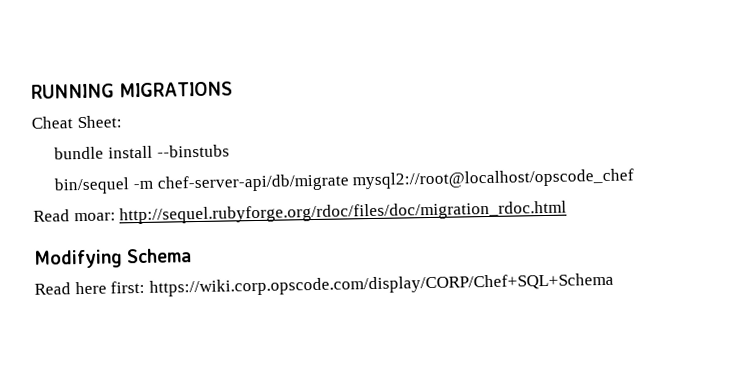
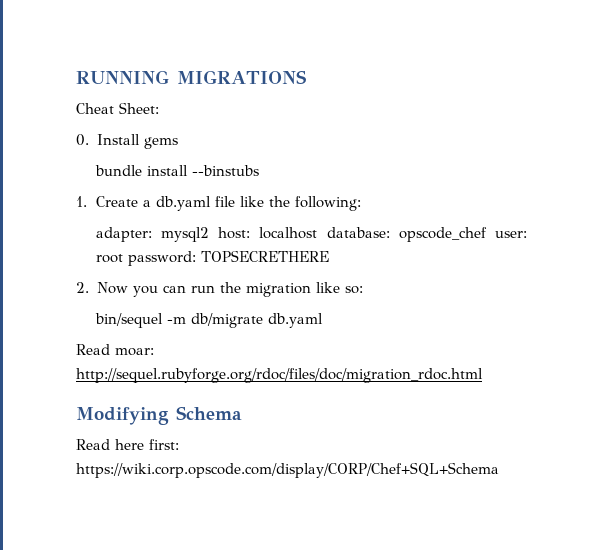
+ 0. Install gems
+ 1. Create a db.yaml file like the following:
+ adapter: mysql2 host: localhost database: opscode_chef user: root password: TOPSECRETHERE
+ 2. Now you can run the migration like so:
- bin/sequel -m chef-server-api/db/migrate mysql2://root@localhost/opscode_chef
+ bin/sequel -m db/migrate db.yaml

